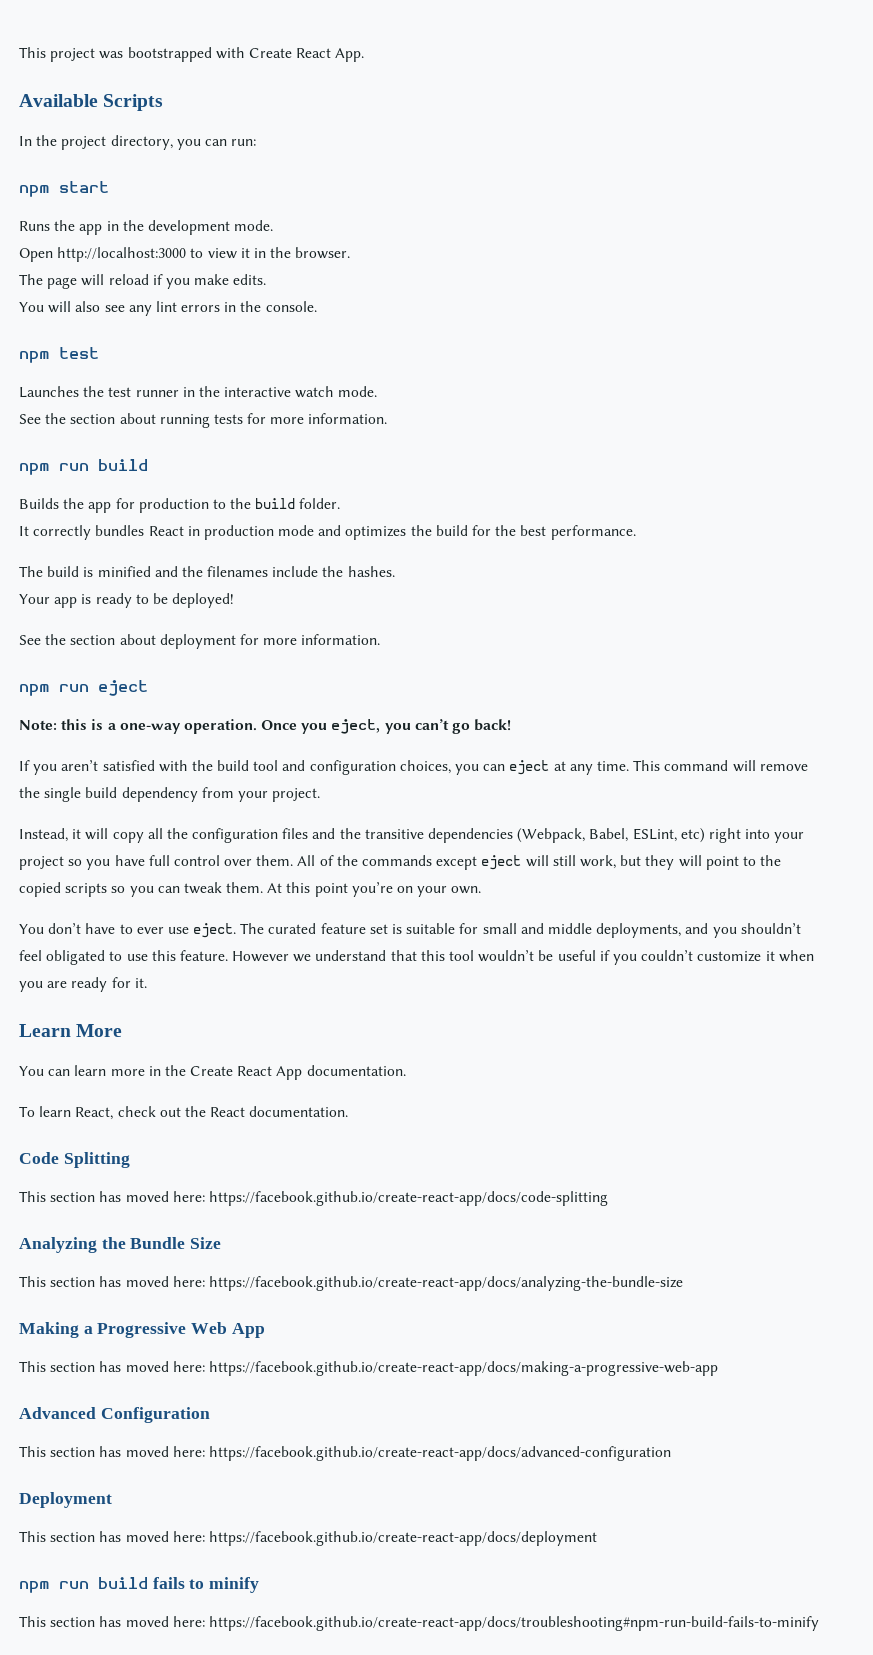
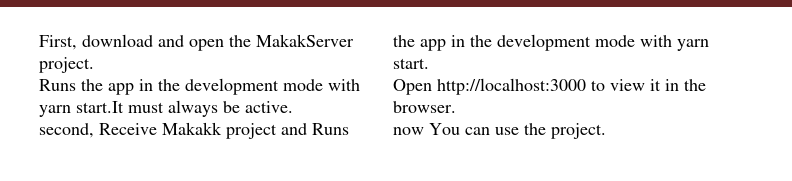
- This project was bootstrapped with Create React App.
- Available Scripts
- In the project directory, you can run:
- npm start
- Runs the app in the development mode.
+ First, download and open the MakakServer project.
+ Runs the app in the development mode with yarn start.It must always be active.
+ second, Receive Makakk project and Runs the app in the development mode with yarn start.
- The page will reload if you make edits.
- You will also see any lint errors in the console.
- npm test
- Launches the test runner in the interactive watch mode.
- See the section about running tests for more information.
- npm run build
- Builds the app for production to the build folder.
- It correctly bundles React in production mode and optimizes the build for the best performance.
- The build is minified and the filenames include the hashes.
- Your app is ready to be deployed!
- See the section about deployment for more information.
- npm run eject
- Note: this is a one-way operation. Once you eject, you can’t go back!
- If you aren’t satisfied with the build tool and configuration choices, you can eject at any time. This command will remove the single build dependency from your project.
- Instead, it will copy all the configuration files and the transitive dependencies (Webpack, Babel, ESLint, etc) right into your project so you have full control over them. All of the commands except eject will still work, but they will point to the copied scripts so you can tweak them. At this point you’re on your own.
- You don’t have to ever use eject. The curated feature set is suitable for small and middle deployments, and you shouldn’t feel obligated to use this feature. However we understand that this tool wouldn’t be useful if you couldn’t customize it when you are ready for it.
- Learn More
- You can learn more in the Create React App documentation.
- To learn React, check out the React documentation.
- Code Splitting
- This section has moved here: https://facebook.github.io/create-react-app/docs/code-splitting
- Analyzing the Bundle Size
- This section has moved here: https://facebook.github.io/create-react-app/docs/analyzing-the-bundle-size
- Making a Progressive Web App
- This section has moved here: https://facebook.github.io/create-react-app/docs/making-a-progressive-web-app
- Advanced Configuration
- This section has moved here: https://facebook.github.io/create-react-app/docs/advanced-configuration
- Deployment
- This section has moved here: https://facebook.github.io/create-react-app/docs/deployment
- npm run build fails to minify
- This section has moved here: https://facebook.github.io/create-react-app/docs/troubleshooting#npm-run-build-fails-to-minify
+ now You can use the project.

